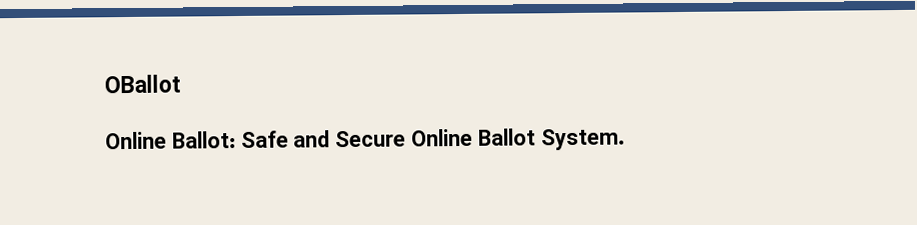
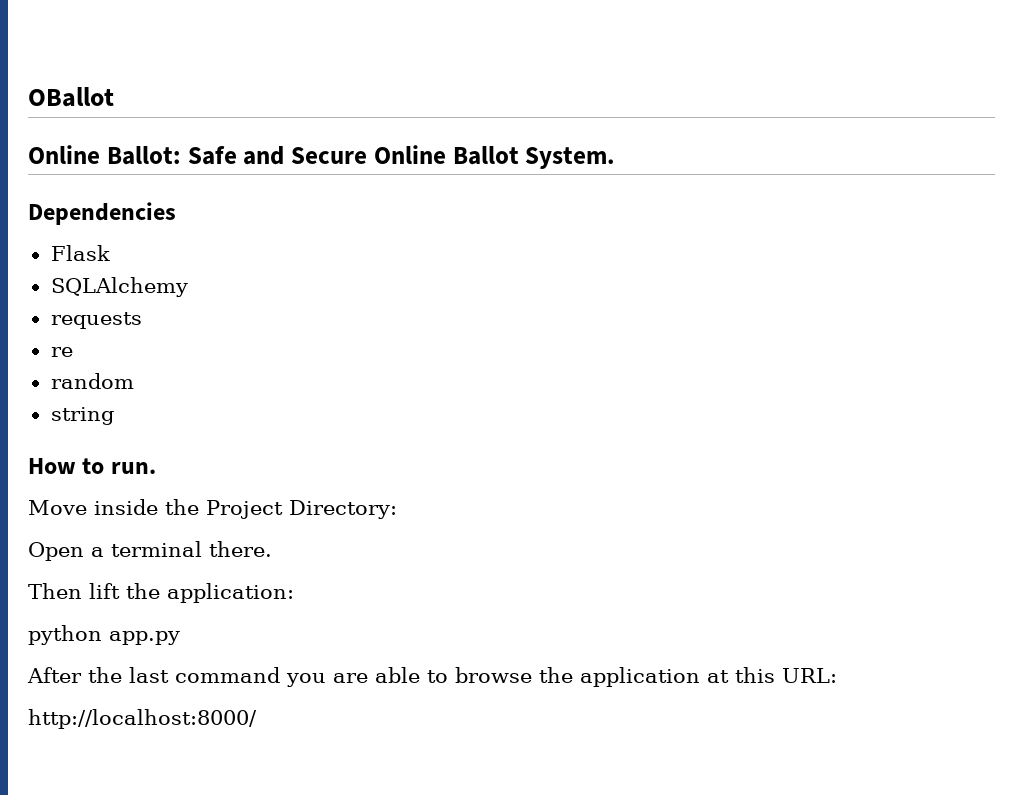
+ Dependencies
+ Flask
+ SQLAlchemy
+ requests
+ re
+ random
+ string
+ How to run.
+ Move inside the Project Directory:
+ Open a terminal there.
+ Then lift the application:
+ python app.py
+ After the last command you are able to browse the application at this URL:
+ http://localhost:8000/

